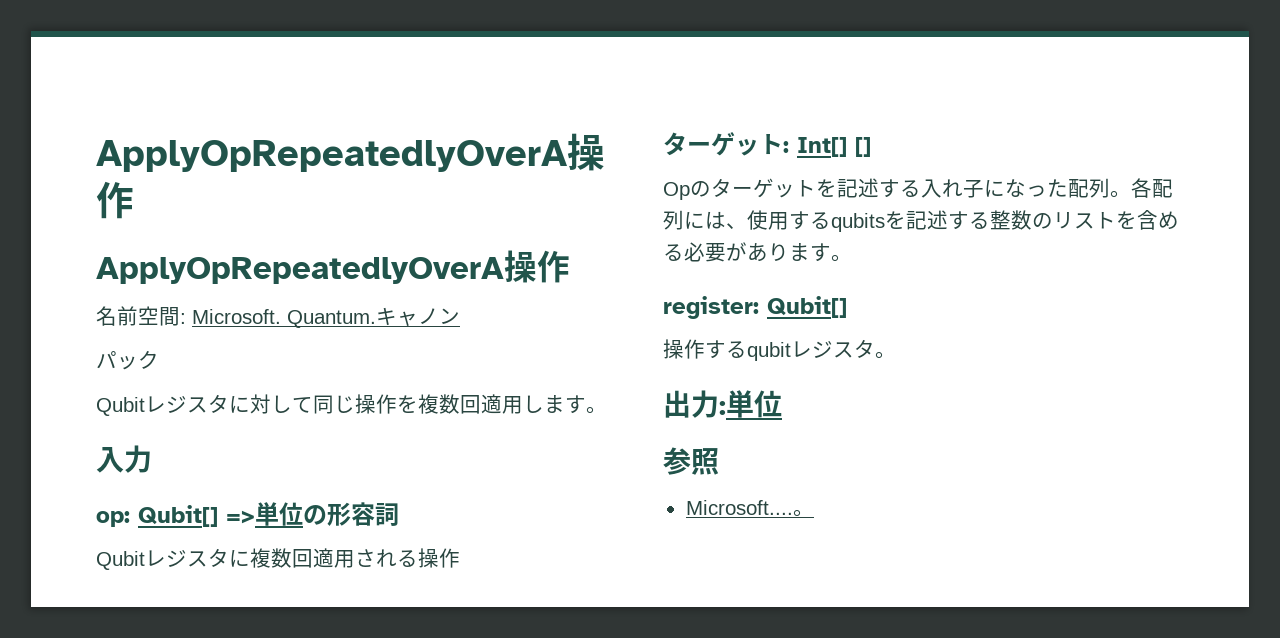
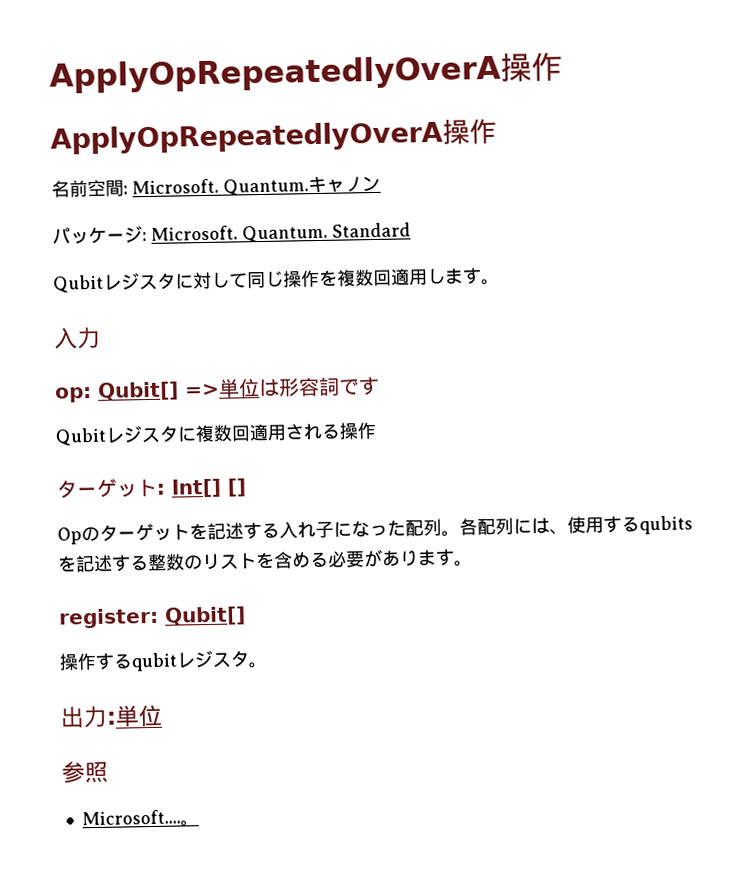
- パック
+ パッケージ: Microsoft. Quantum. Standard
- op: Qubit[] =>単位の形容詞
+ op: Qubit[] =>単位は形容詞です

